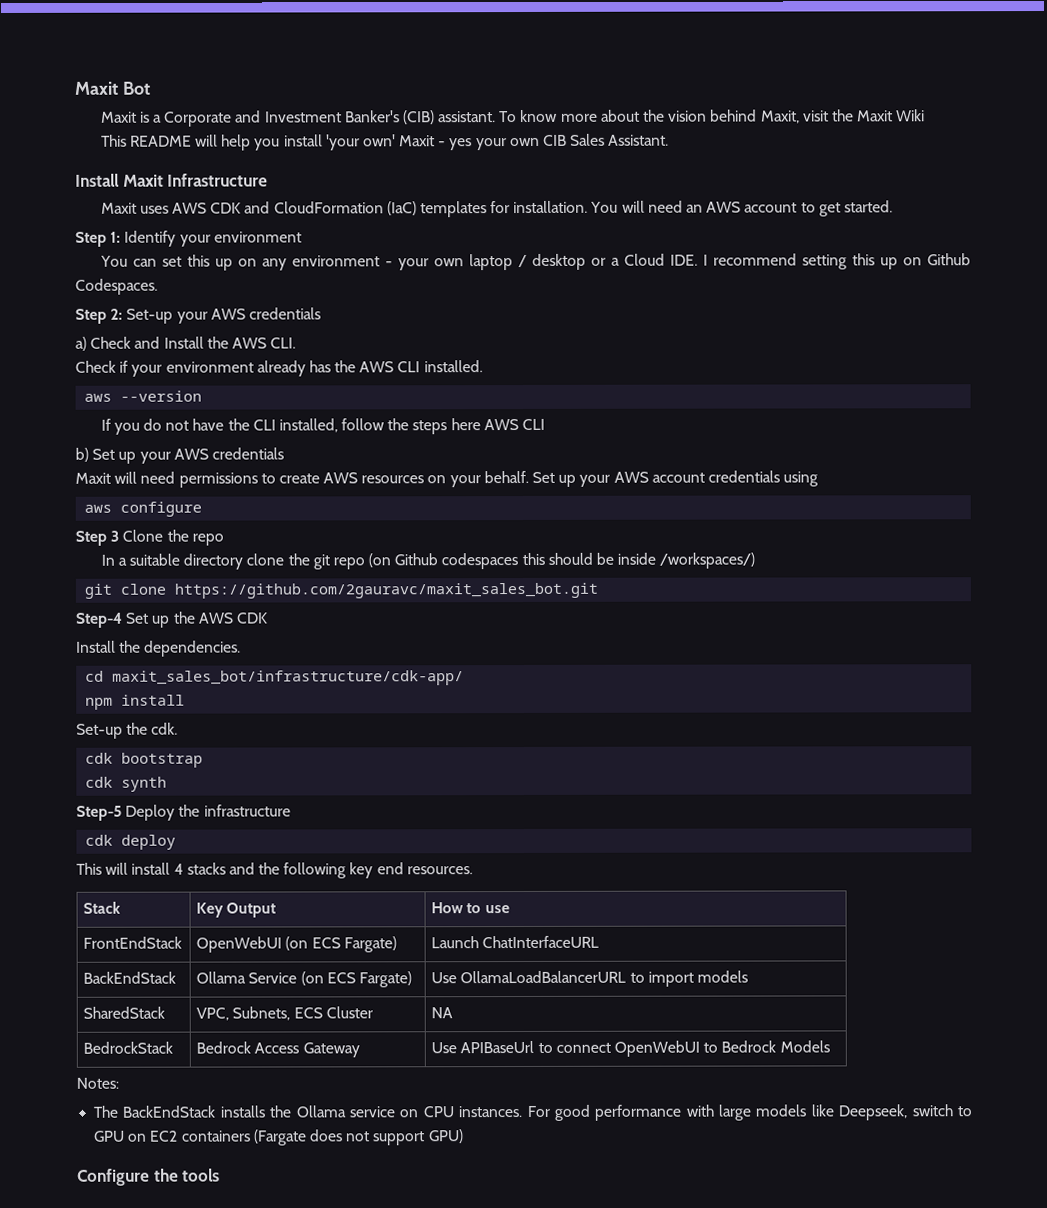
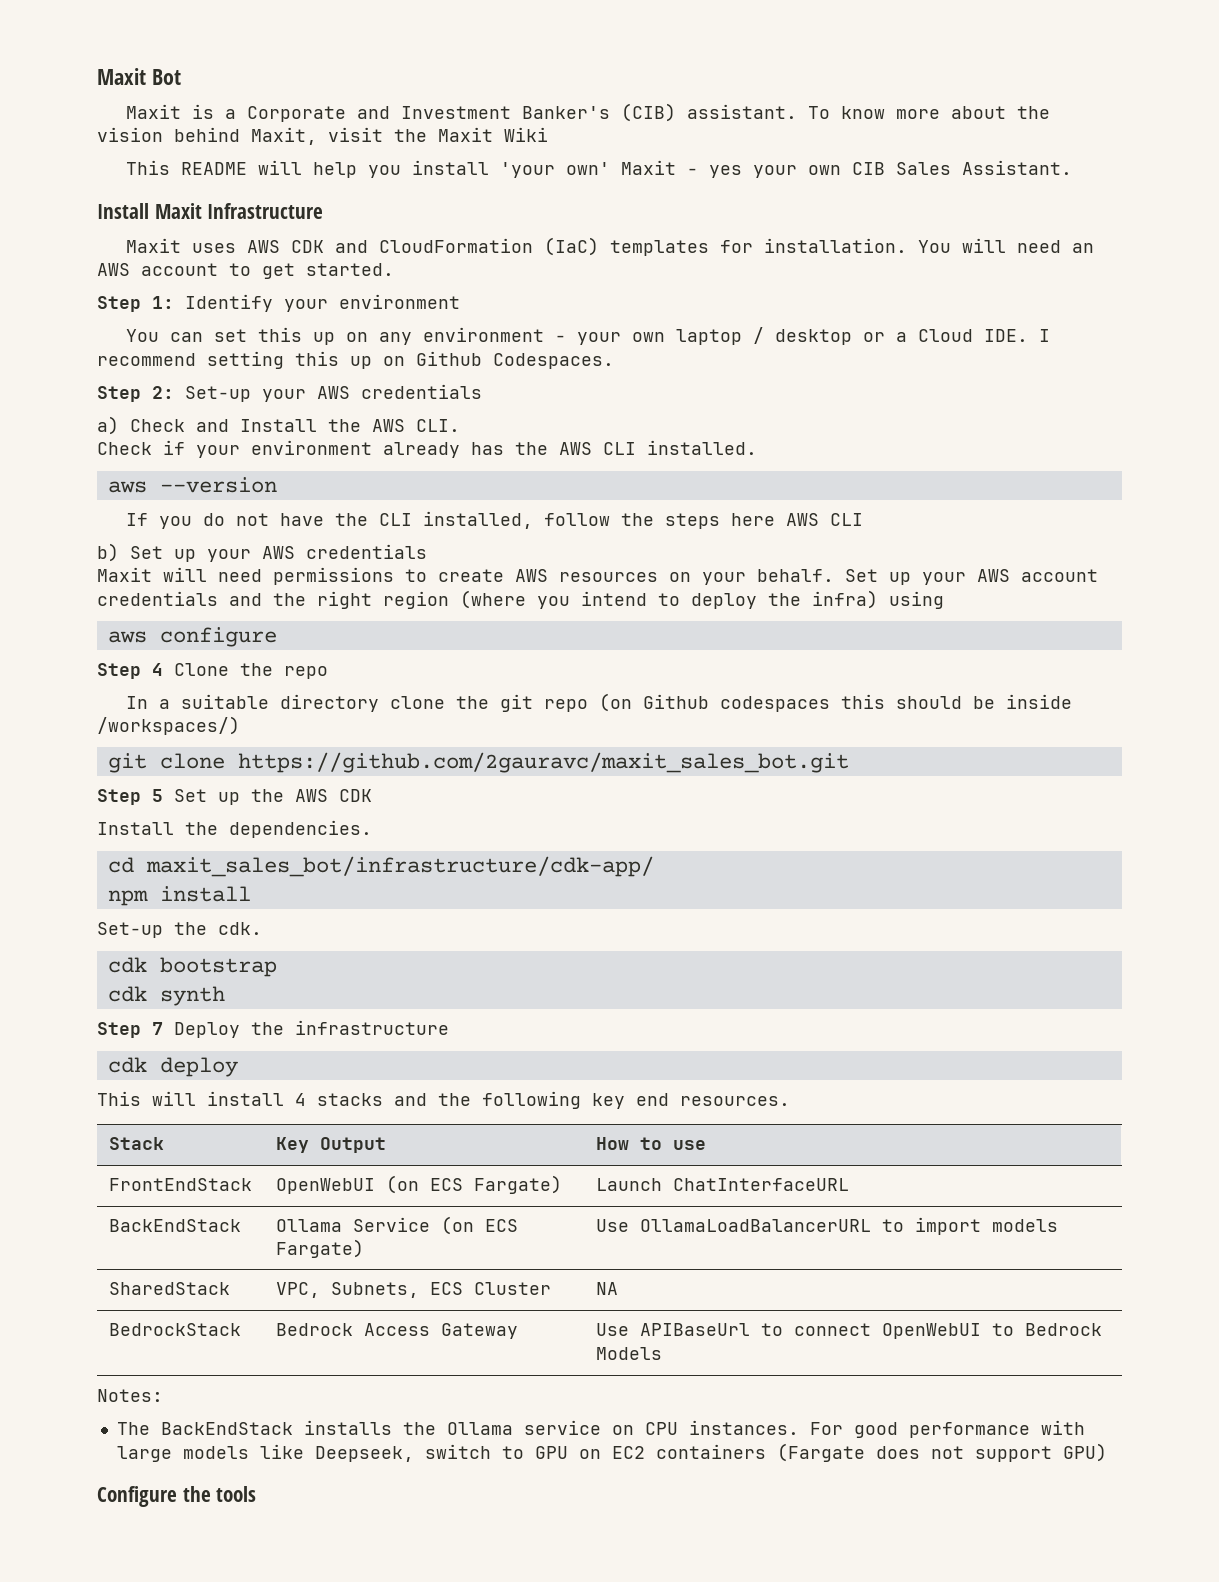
- Set up your AWS account credentials using
+ Set up your AWS account credentials and the right region (where you intend to deploy the infra) using
- Step 3 Clone the repo
+ Step 4 Clone the repo
- Step-4 Set up the AWS CDK
+ Step 5 Set up the AWS CDK
- Step-5 Deploy the infrastructure
+ Step 7 Deploy the infrastructure

